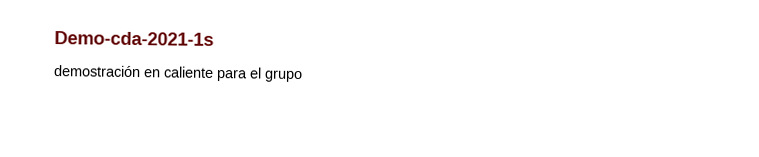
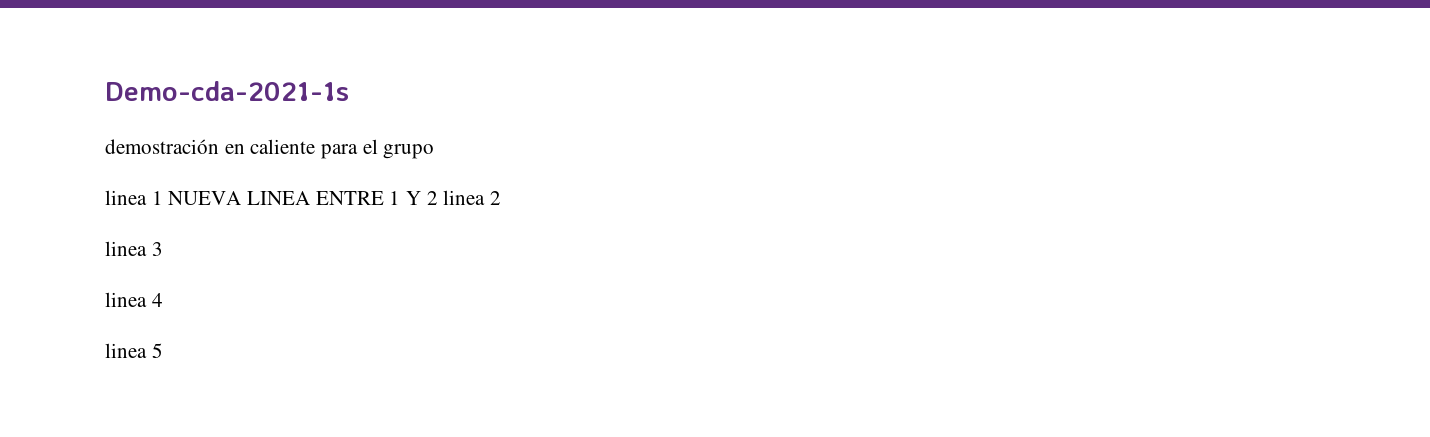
+ linea 1 NUEVA LINEA ENTRE 1 Y 2 linea 2
+ linea 3
+ linea 4
+ linea 5

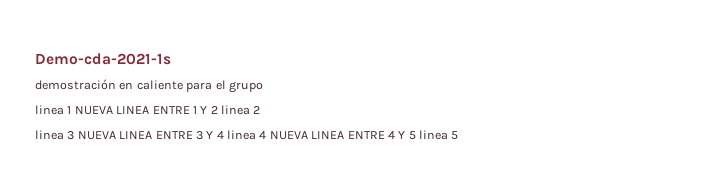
- linea 3
- linea 4
- linea 5
+ linea 3 NUEVA LINEA ENTRE 3 Y 4 linea 4 NUEVA LINEA ENTRE 4 Y 5 linea 5

